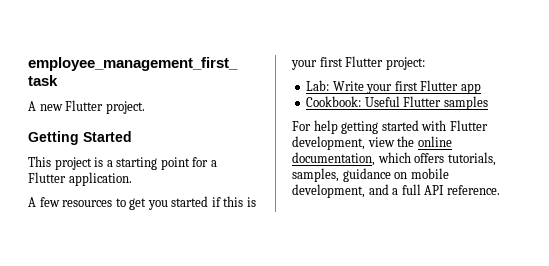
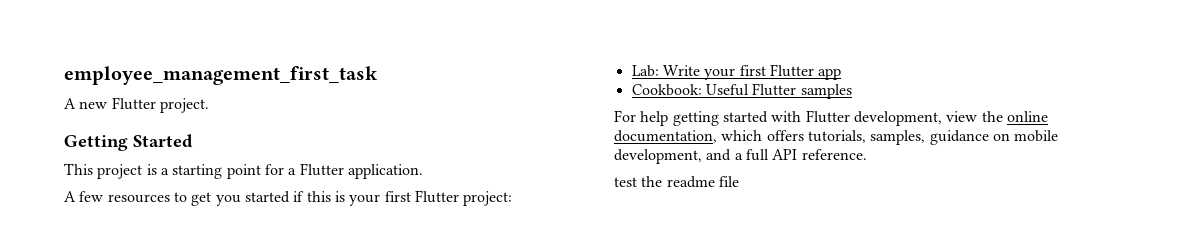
+ test the readme file

